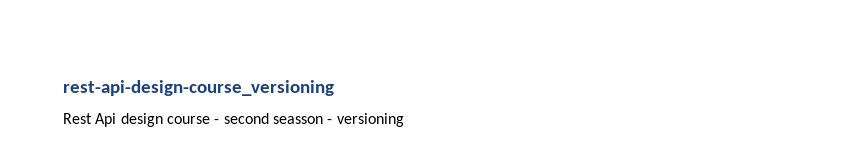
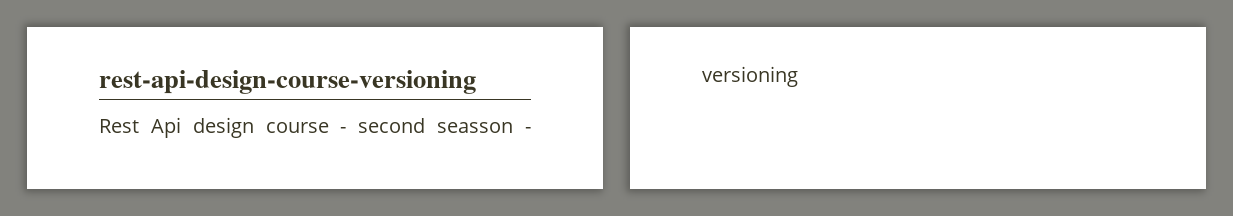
- rest-api-design-course_versioning
+ rest-api-design-course-versioning

